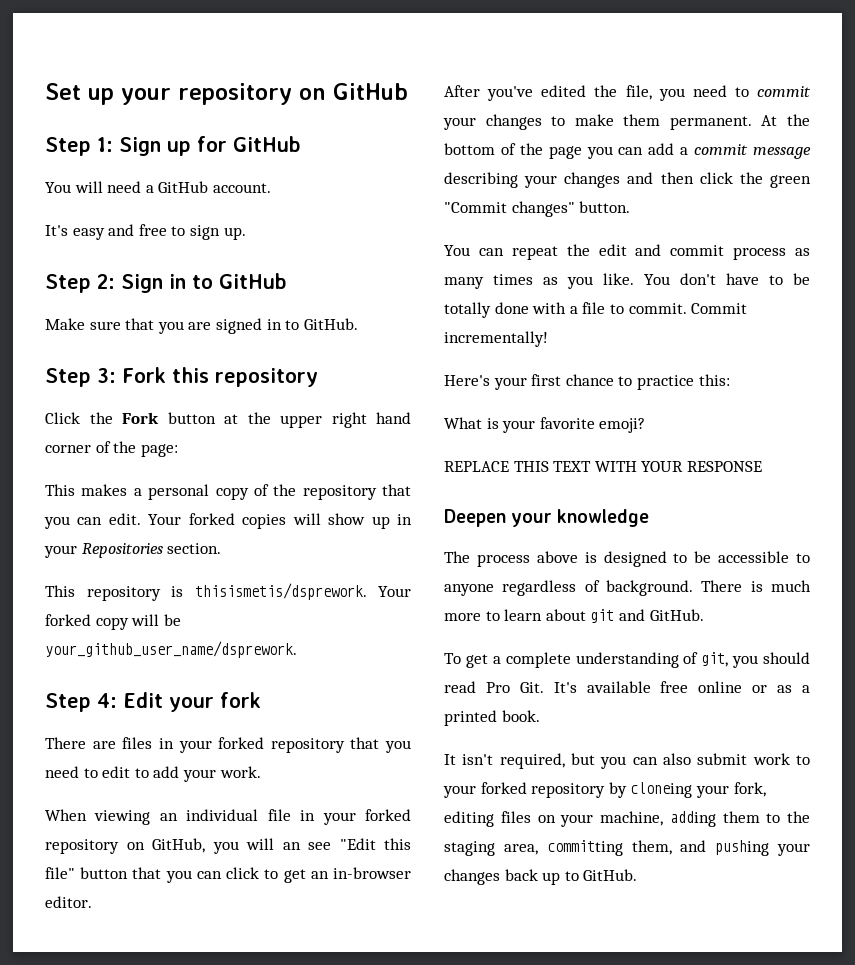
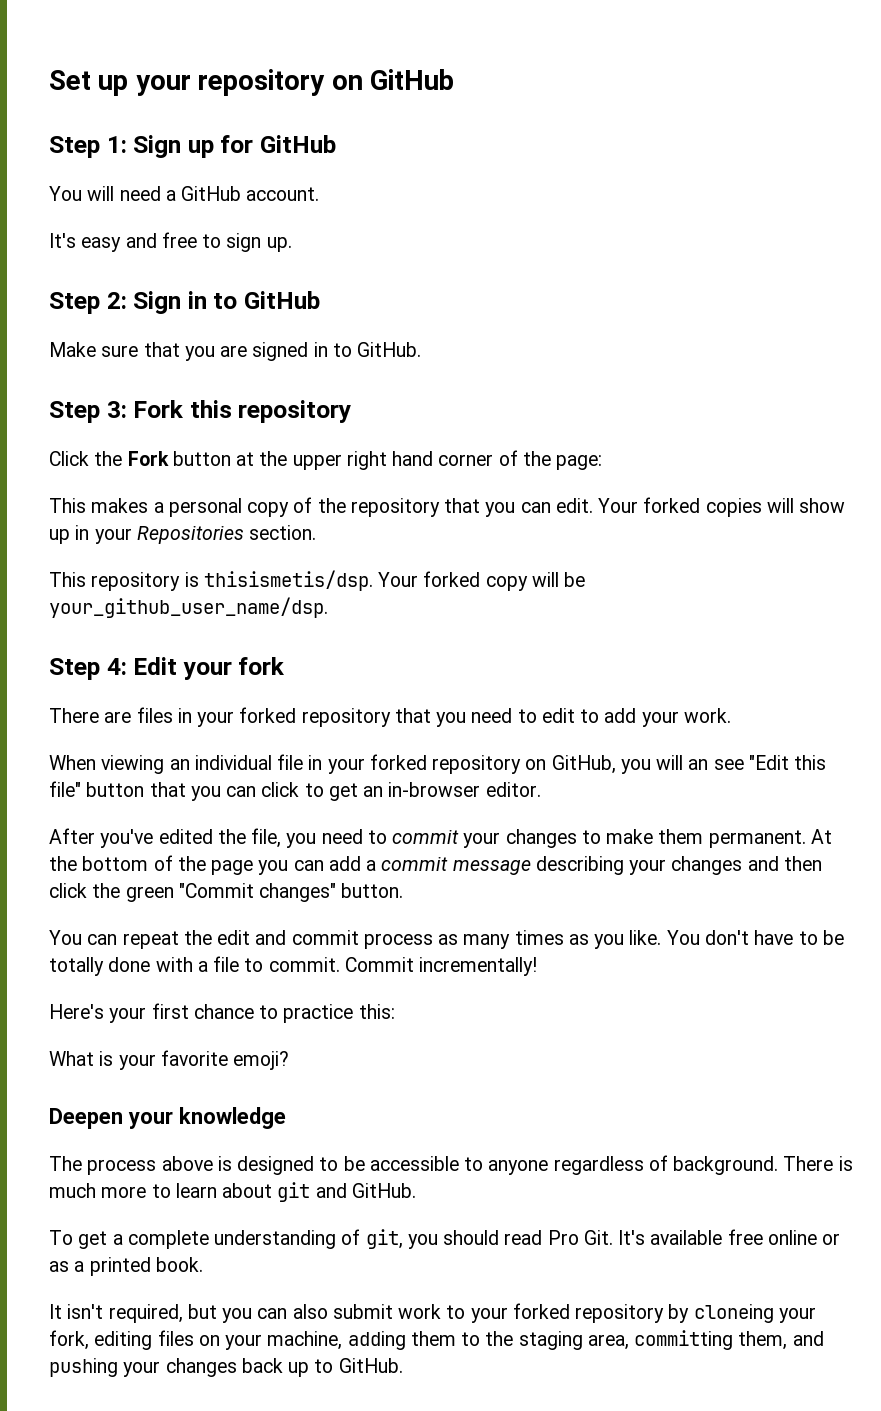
- This repository is thisismetis/dsprework.
+ This repository is thisismetis/dsp.
- Your forked copy will be your_github_user_name/dsprework.
+ Your forked copy will be your_github_user_name/dsp.
- REPLACE THIS TEXT WITH YOUR RESPONSE

